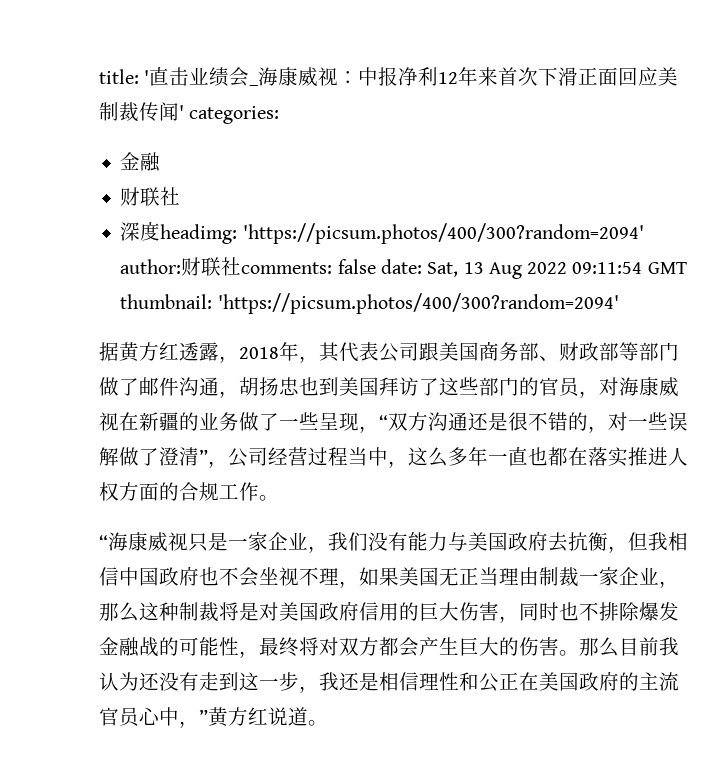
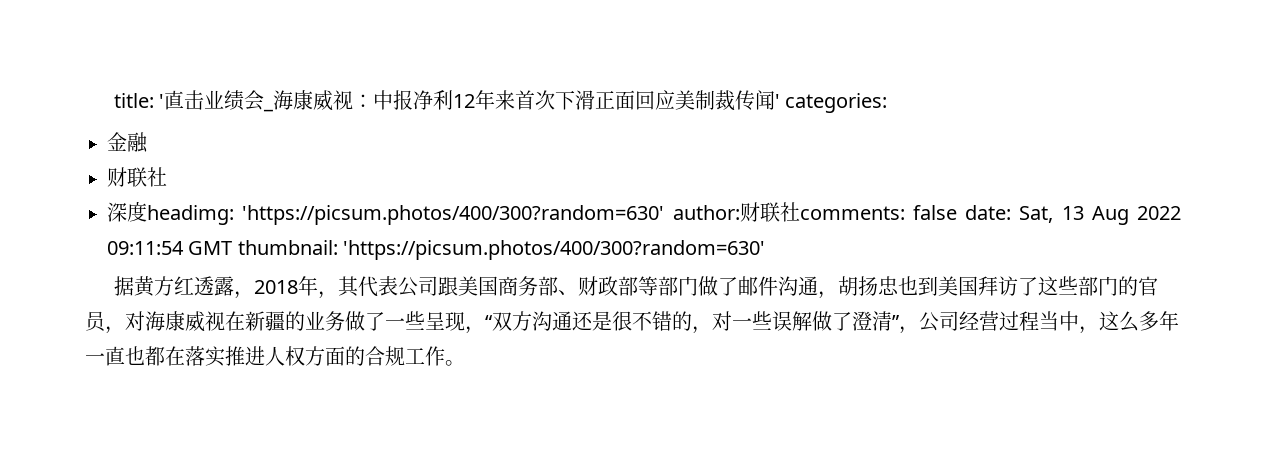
- 深度headimg: 'https://picsum.photos/400/300?random=2094' author:财联社comments: false date: Sat, 13 Aug 2022 09:11:54 GMT thumbnail: 'https://picsum.photos/400/300?random=2094'
+ 深度headimg: 'https://picsum.photos/400/300?random=630' author:财联社comments: false date: Sat, 13 Aug 2022 09:11:54 GMT thumbnail: 'https://picsum.photos/400/300?random=630'
- “海康威视只是一家企业，我们没有能力与美国政府去抗衡，但我相信中国政府也不会坐视不理，如果美国无正当理由制裁一家企业，那么这种制裁将是对美国政府信用的巨大伤害，同时也不排除爆发金融战的可能性，最终将对双方都会产生巨大的伤害。那么目前我认为还没有走到这一步，我还是相信理性和公正在美国政府的主流官员心中，”黄方红说道。

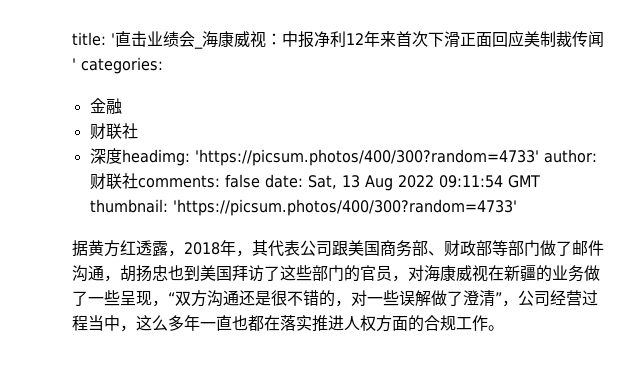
- 深度headimg: 'https://picsum.photos/400/300?random=630' author:财联社comments: false date: Sat, 13 Aug 2022 09:11:54 GMT thumbnail: 'https://picsum.photos/400/300?random=630'
+ 深度headimg: 'https://picsum.photos/400/300?random=4733' author:财联社comments: false date: Sat, 13 Aug 2022 09:11:54 GMT thumbnail: 'https://picsum.photos/400/300?random=4733'

